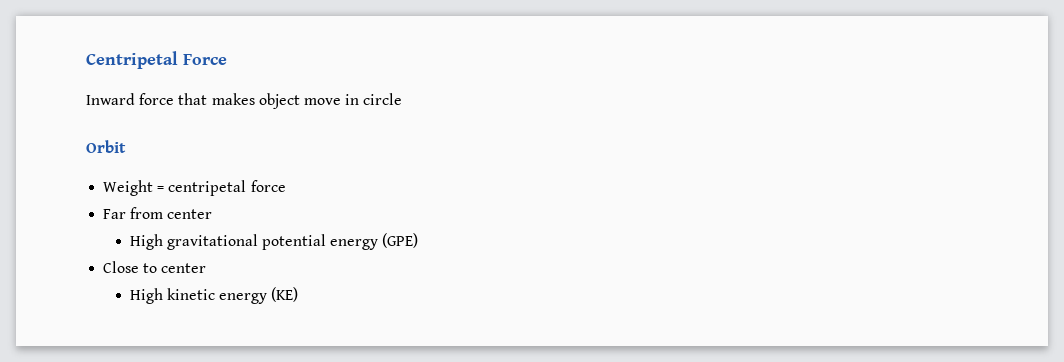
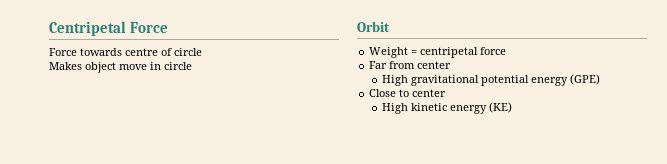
- Inward force that makes object move in circle
+ Force towards centre of circle
+ Makes object move in circle

